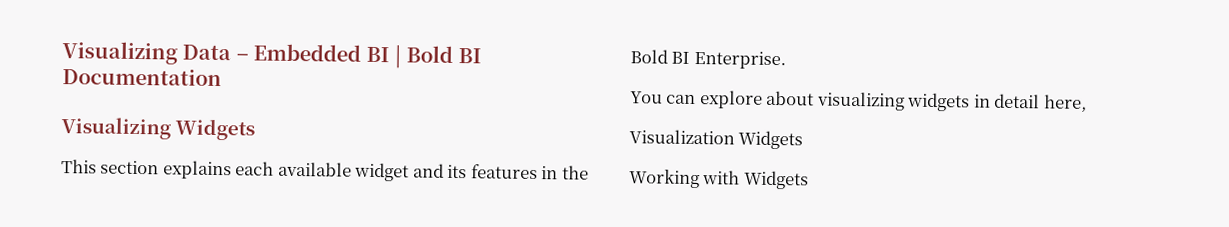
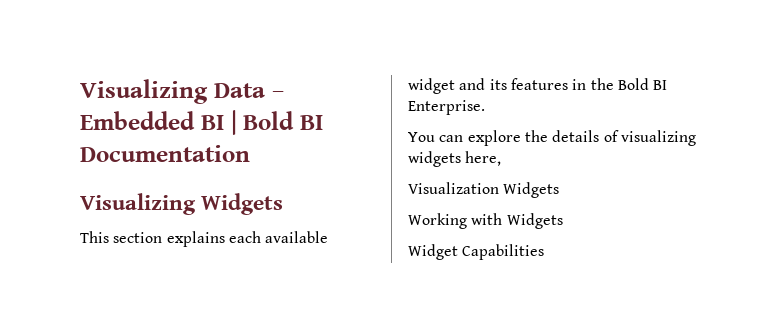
- You can explore about visualizing widgets in detail here,
+ You can explore the details of visualizing widgets here,
+ Widget Capabilities

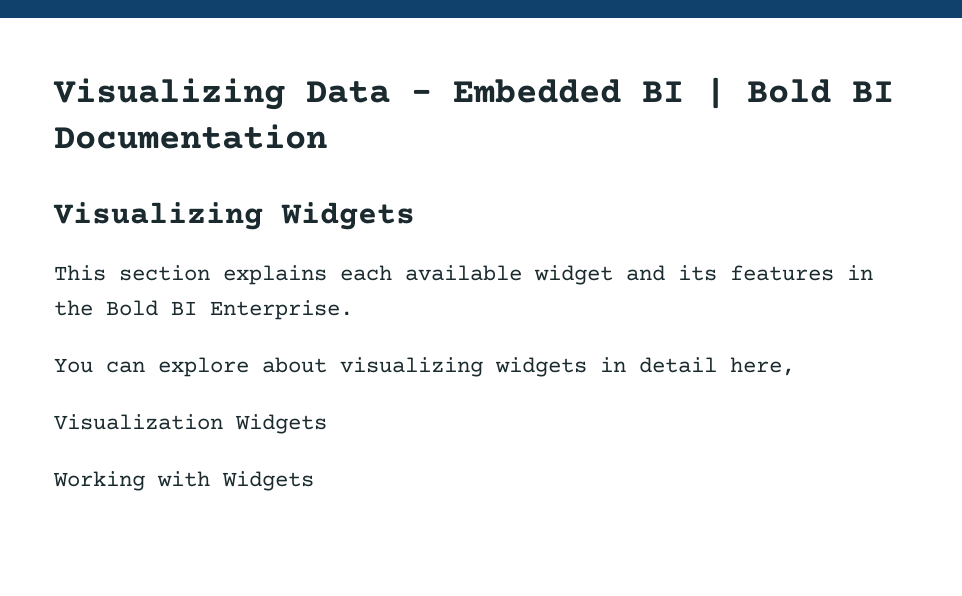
- You can explore the details of visualizing widgets here,
+ You can explore about visualizing widgets in detail here,
- Widget Capabilities

